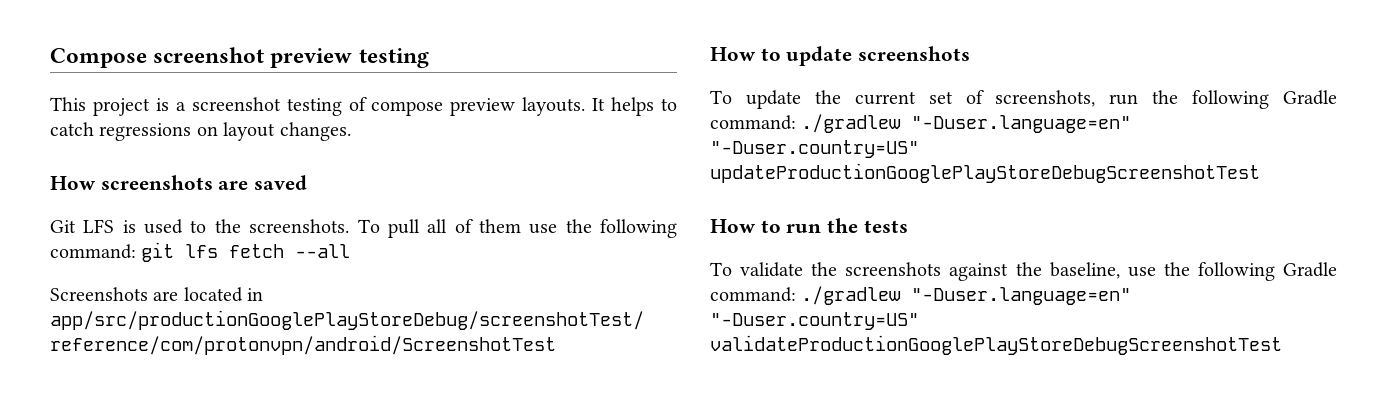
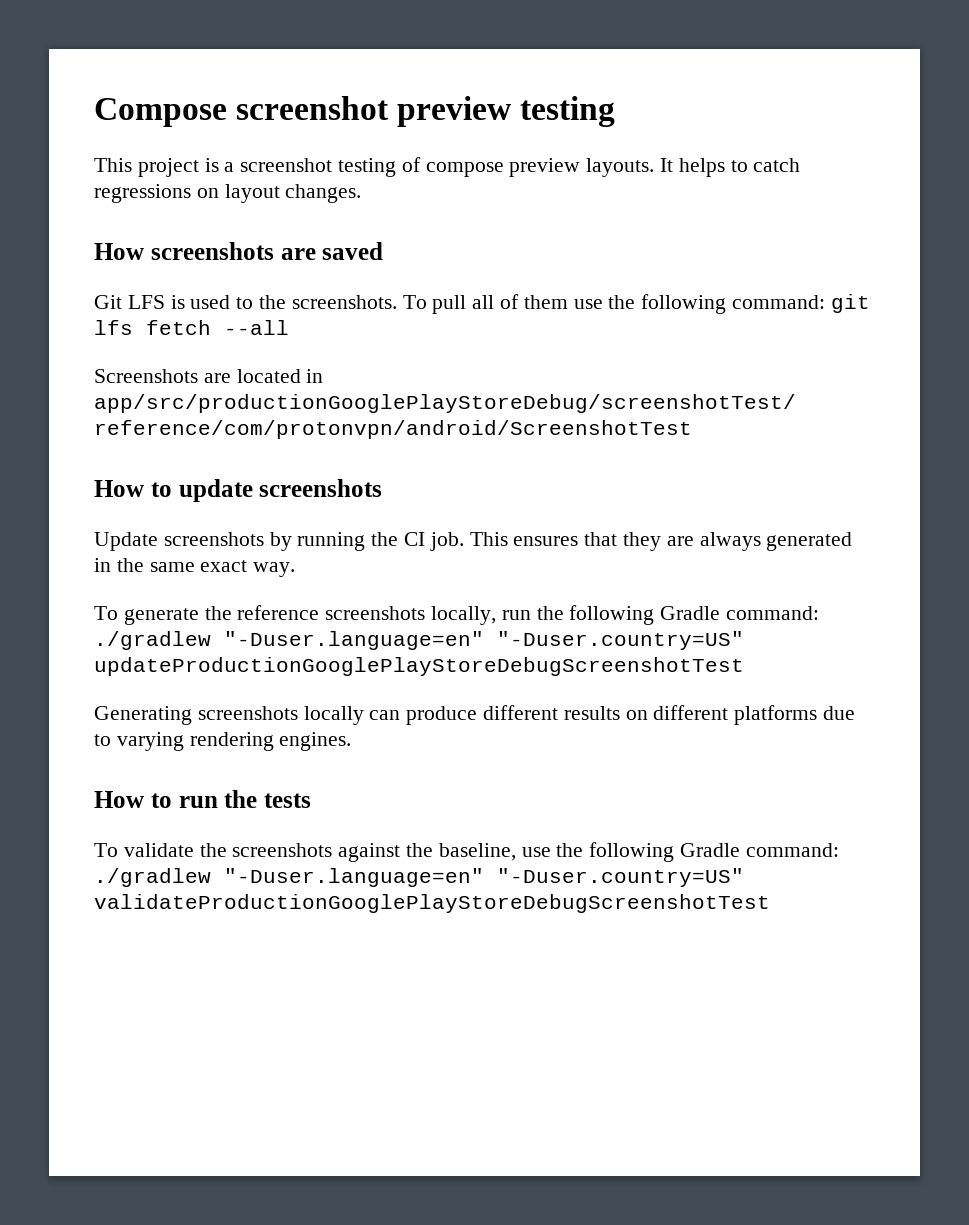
- To update the current set of screenshots, run the following Gradle command: ./gradlew "-Duser.language=en" "-Duser.country=US" updateProductionGooglePlayStoreDebugScreenshotTest
+ Update screenshots by running the CI job. This ensures that they are always generated in the same exact way.
+ To generate the reference screenshots locally, run the following Gradle command: ./gradlew "-Duser.language=en" "-Duser.country=US" updateProductionGooglePlayStoreDebugScreenshotTest
+ Generating screenshots locally can produce different results on different platforms due to varying rendering engines.

